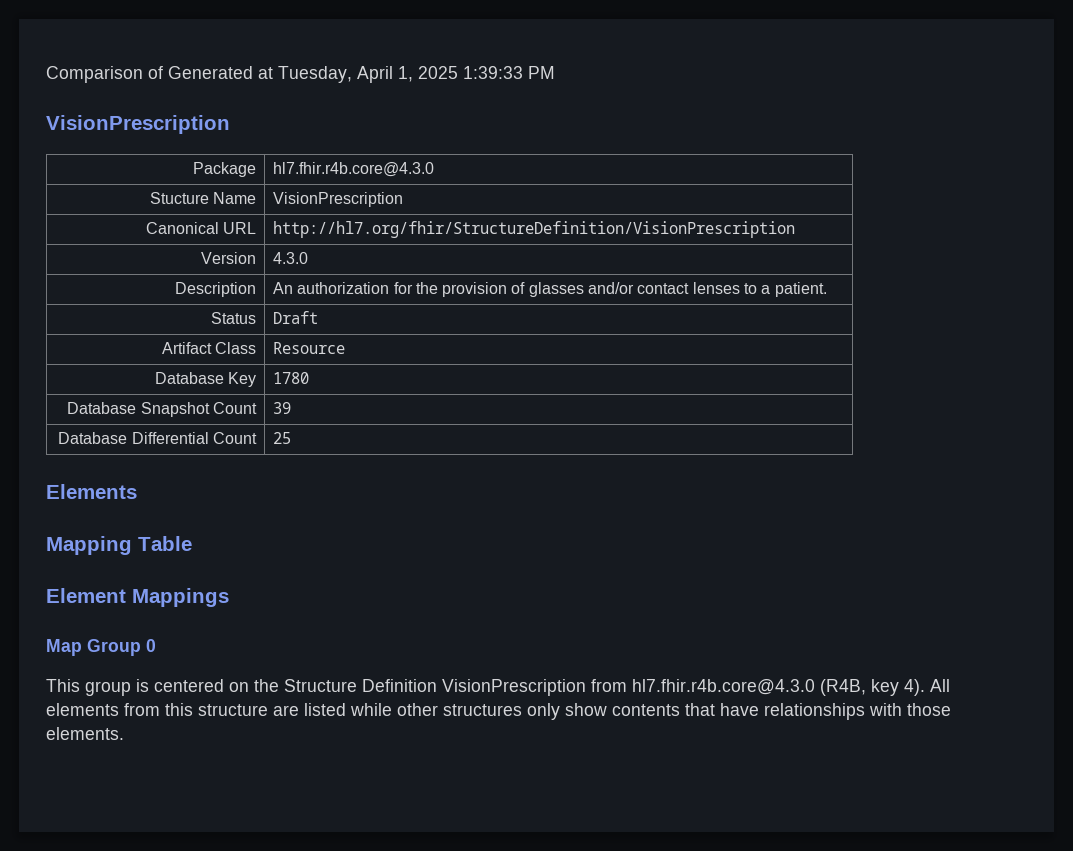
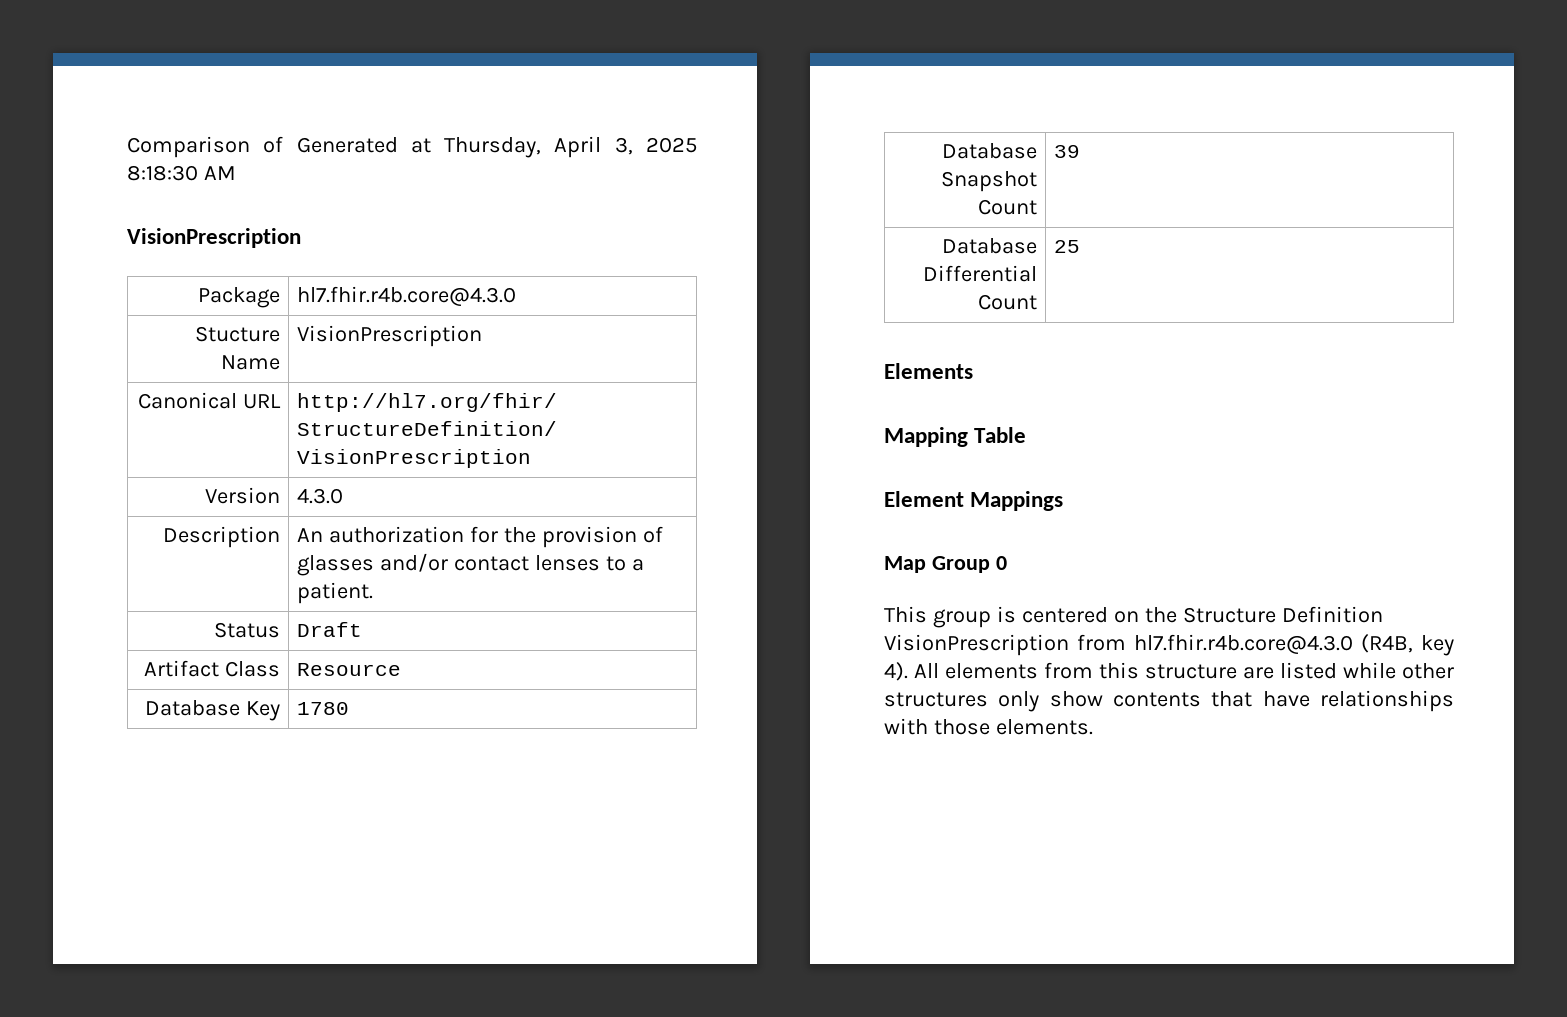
- Comparison of Generated at Tuesday, April 1, 2025 1:39:33 PM
+ Comparison of Generated at Thursday, April 3, 2025 8:18:30 AM

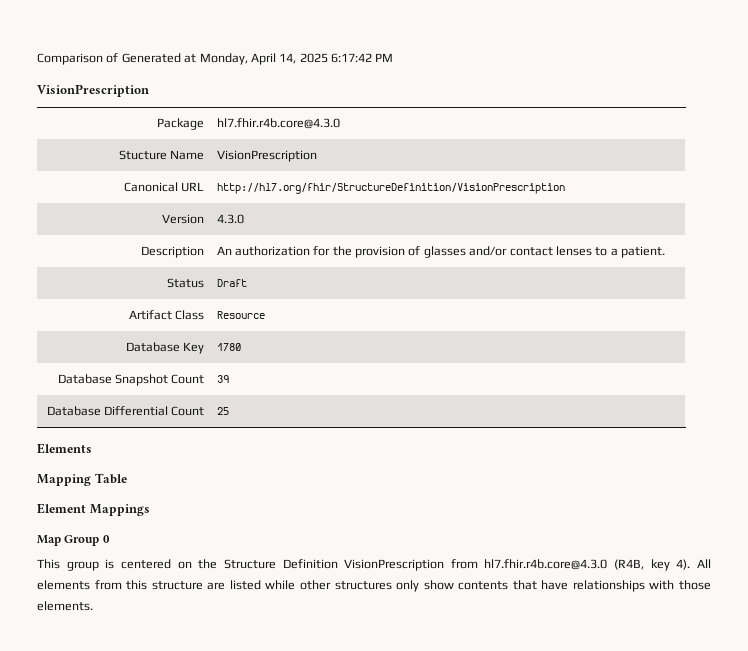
- Comparison of Generated at Thursday, April 3, 2025 8:18:30 AM
+ Comparison of Generated at Monday, April 14, 2025 6:17:42 PM

